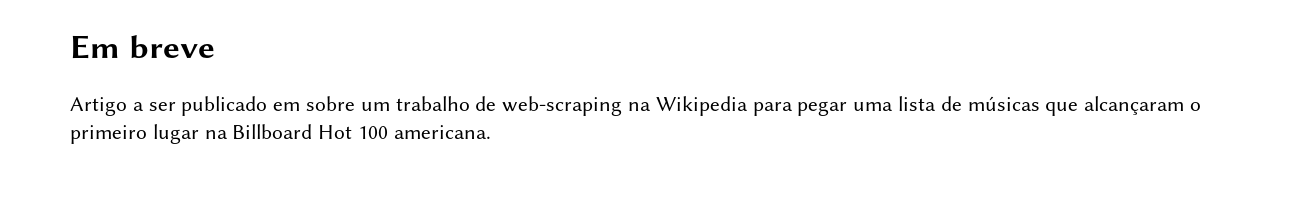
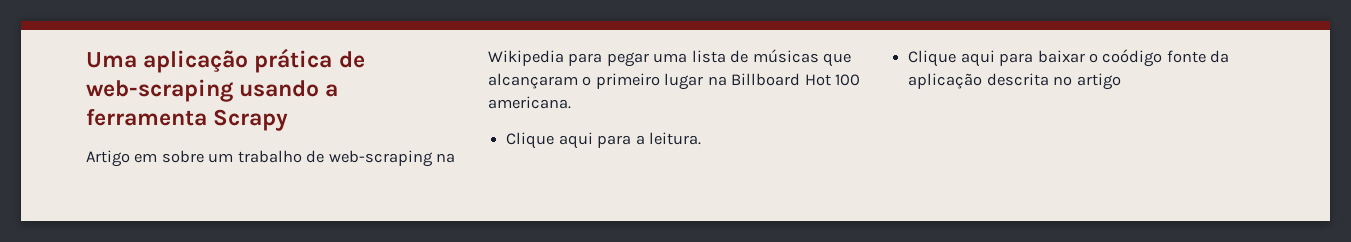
- Em breve
- Artigo a ser publicado em sobre um trabalho de web-scraping na Wikipedia para pegar uma lista de músicas que alcançaram o primeiro lugar na Billboard Hot 100 americana.
+ Uma aplicação prática de web-scraping usando a ferramenta Scrapy
+ Artigo em sobre um trabalho de web-scraping na Wikipedia para pegar uma lista de músicas que alcançaram o primeiro lugar na Billboard Hot 100 americana.
+ Clique aqui para a leitura.
+ Clique aqui para baixar o coódigo fonte da aplicação descrita no artigo

